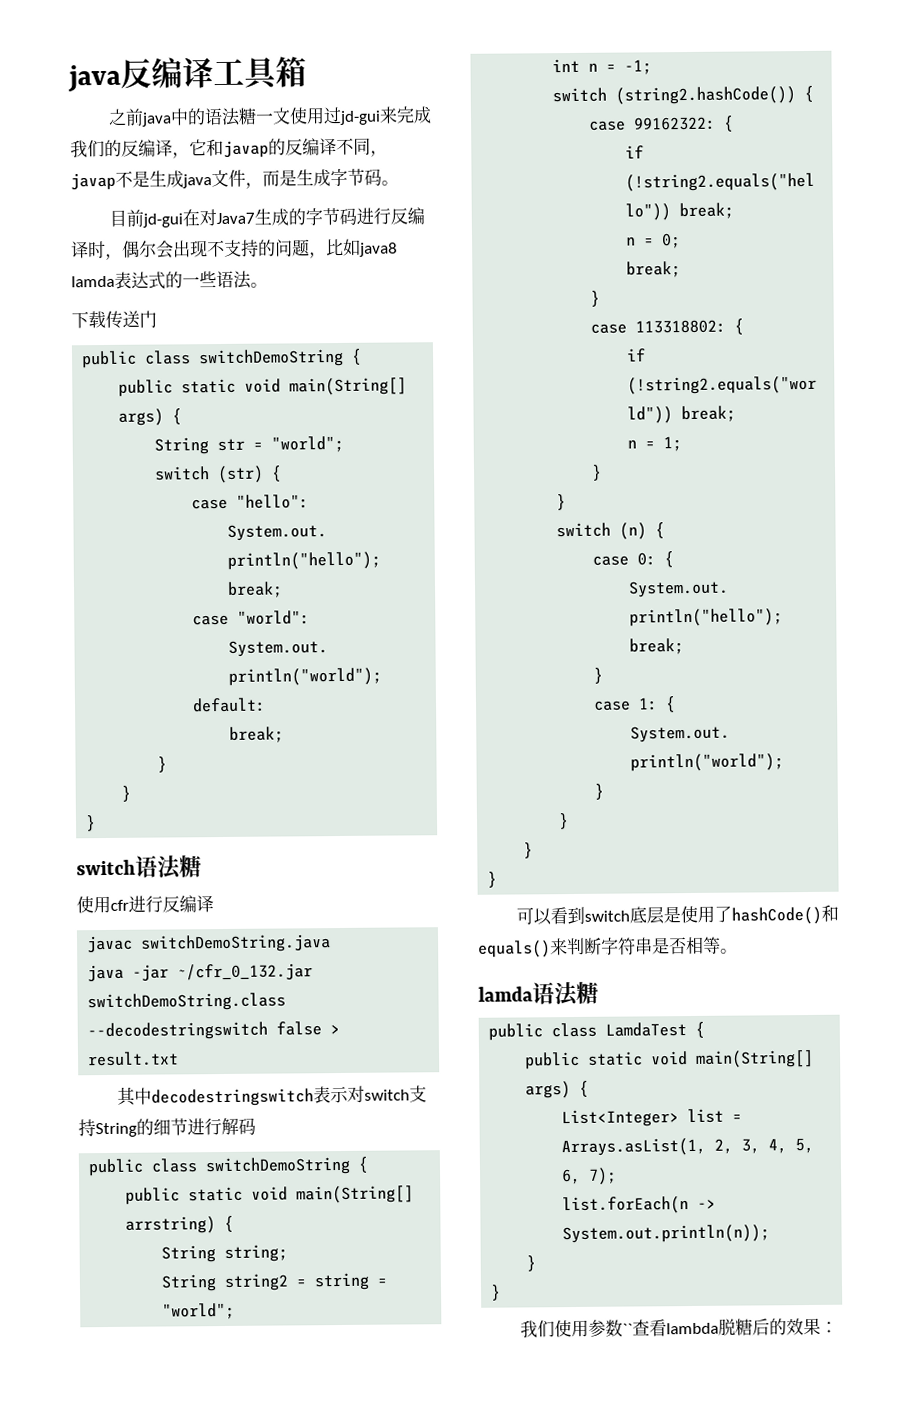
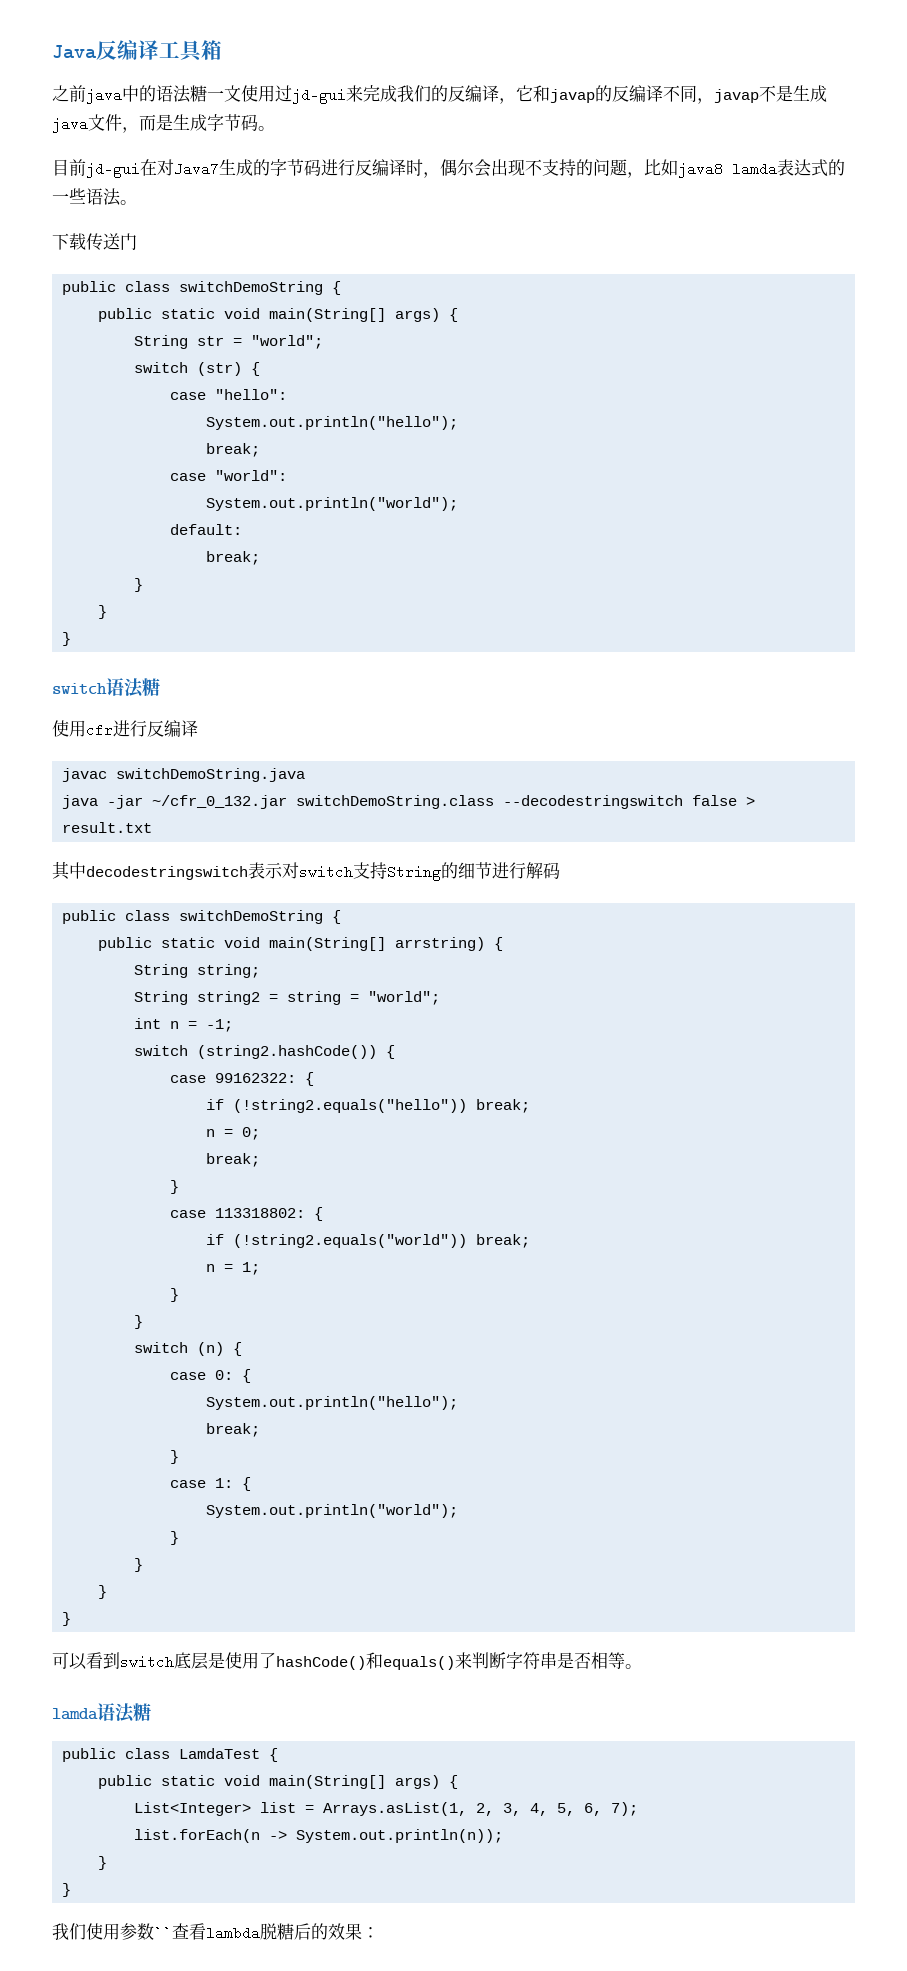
- java反编译工具箱
+ Java反编译工具箱

